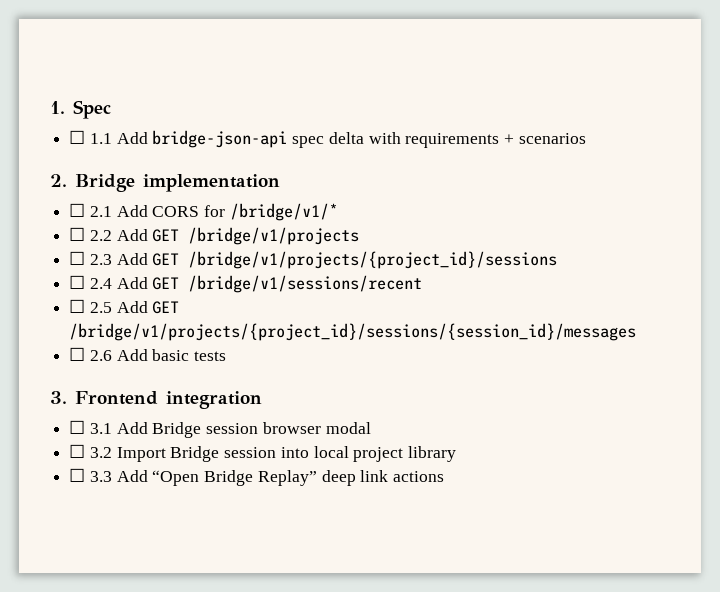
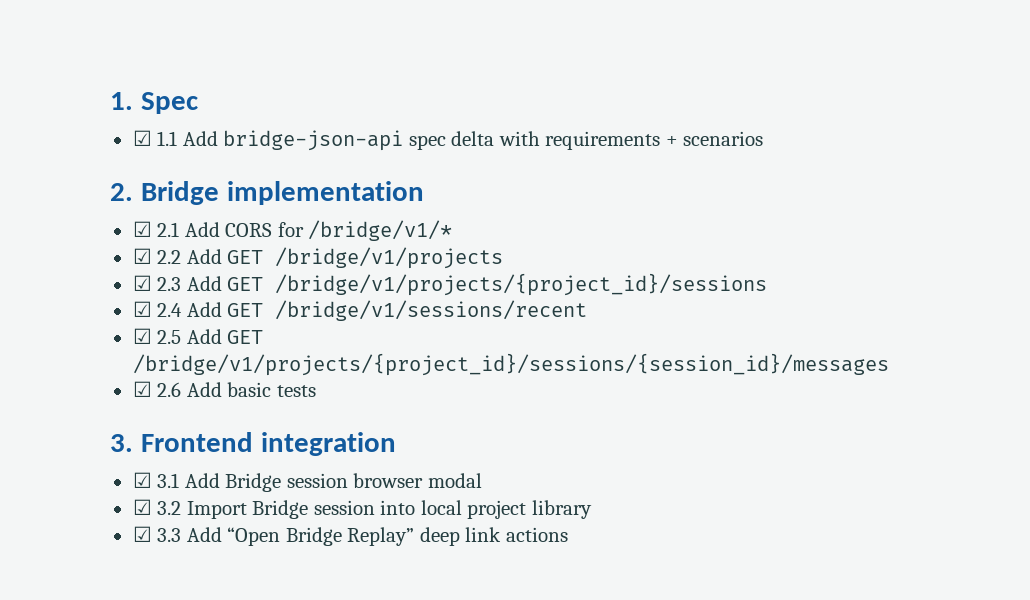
- ☐ 1.1 Add bridge-json-api spec delta with requirements + scenarios
+ ☑ 1.1 Add bridge-json-api spec delta with requirements + scenarios
- ☐ 2.1 Add CORS for /bridge/v1/*
+ ☑ 2.1 Add CORS for /bridge/v1/*
- ☐ 2.2 Add GET /bridge/v1/projects
+ ☑ 2.2 Add GET /bridge/v1/projects
- ☐ 2.3 Add GET /bridge/v1/projects/{project_id}/sessions
+ ☑ 2.3 Add GET /bridge/v1/projects/{project_id}/sessions
- ☐ 2.4 Add GET /bridge/v1/sessions/recent
+ ☑ 2.4 Add GET /bridge/v1/sessions/recent
- ☐ 2.5 Add GET /bridge/v1/projects/{project_id}/sessions/{session_id}/messages
+ ☑ 2.5 Add GET /bridge/v1/projects/{project_id}/sessions/{session_id}/messages
- ☐ 2.6 Add basic tests
+ ☑ 2.6 Add basic tests
- ☐ 3.1 Add Bridge session browser modal
+ ☑ 3.1 Add Bridge session browser modal
- ☐ 3.2 Import Bridge session into local project library
+ ☑ 3.2 Import Bridge session into local project library
- ☐ 3.3 Add “Open Bridge Replay” deep link actions
+ ☑ 3.3 Add “Open Bridge Replay” deep link actions

